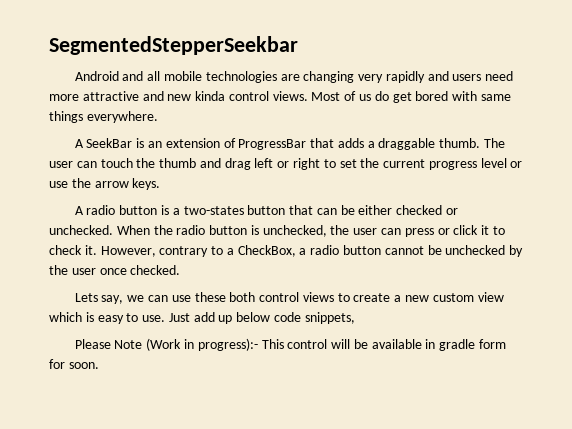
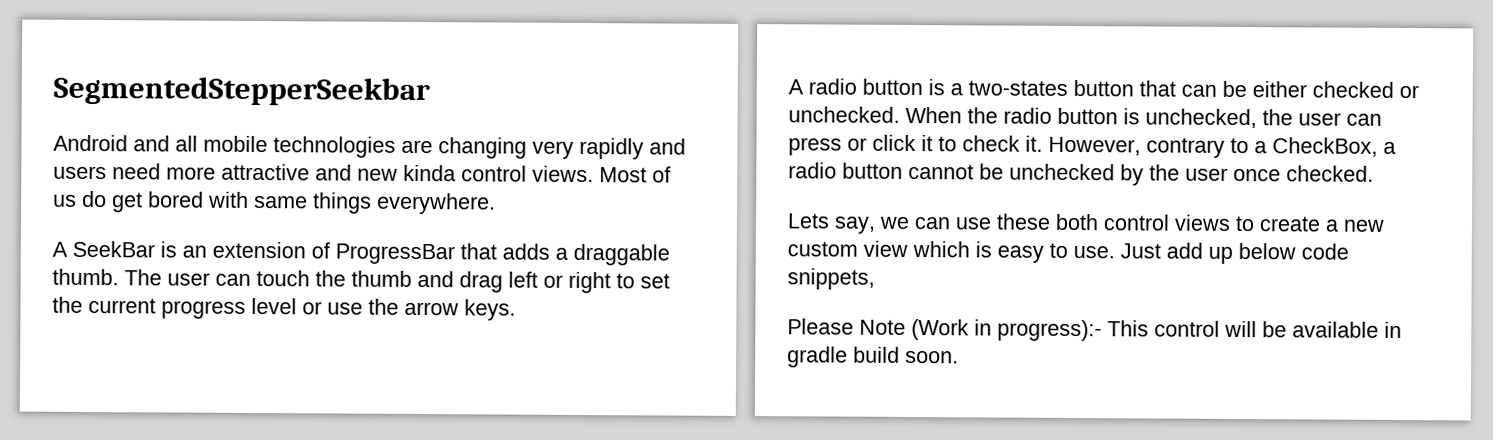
- Please Note (Work in progress):- This control will be available in gradle form for soon.
+ Please Note (Work in progress):- This control will be available in gradle build soon.

